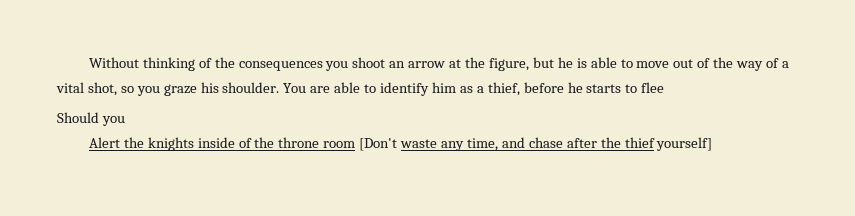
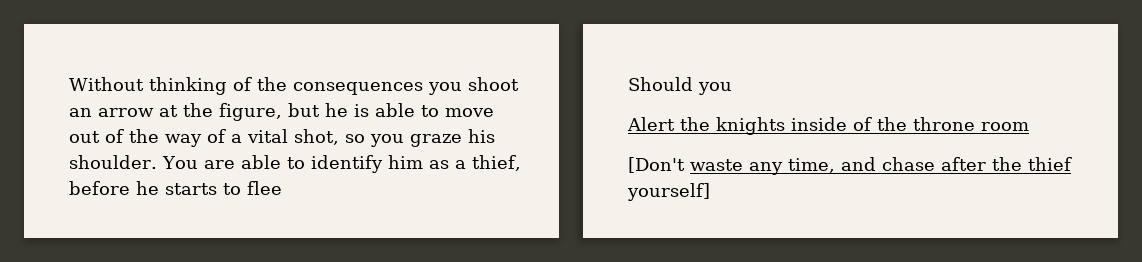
- Alert the knights inside of the throne room [Don't waste any time, and chase after the thief yourself]
+ Alert the knights inside of the throne room
+ [Don't waste any time, and chase after the thief yourself]

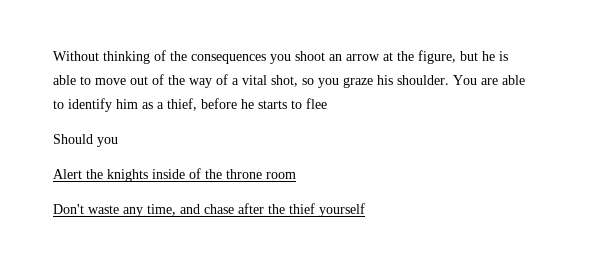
- [Don't waste any time, and chase after the thief yourself]
+ Don't waste any time, and chase after the thief yourself

